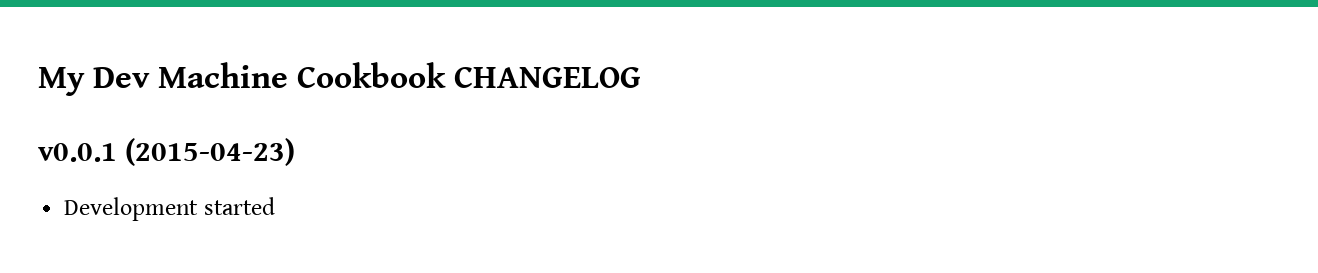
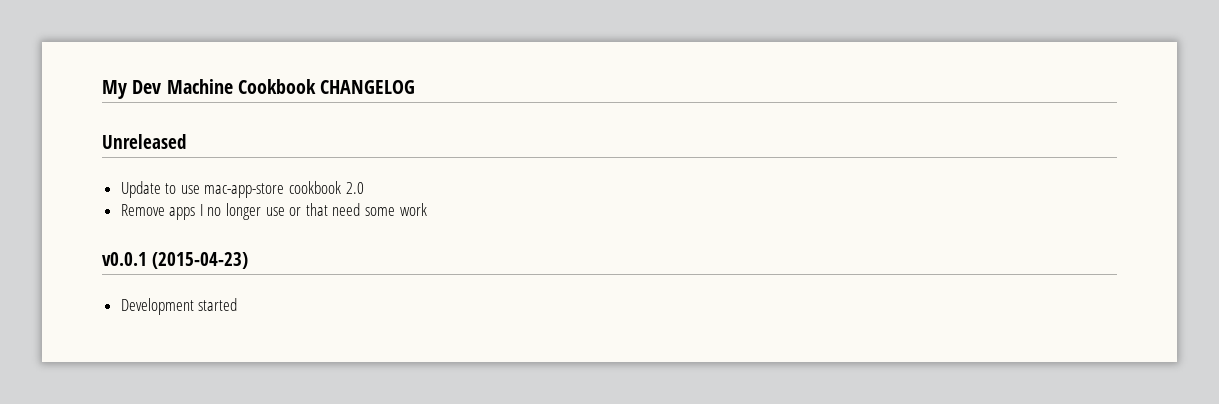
+ Unreleased
+ Update to use mac-app-store cookbook 2.0
+ Remove apps I no longer use or that need some work

